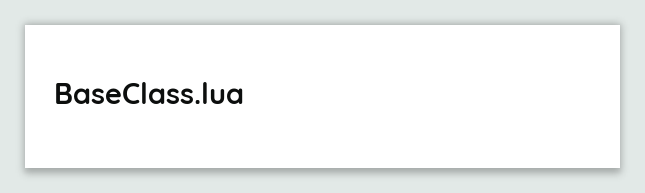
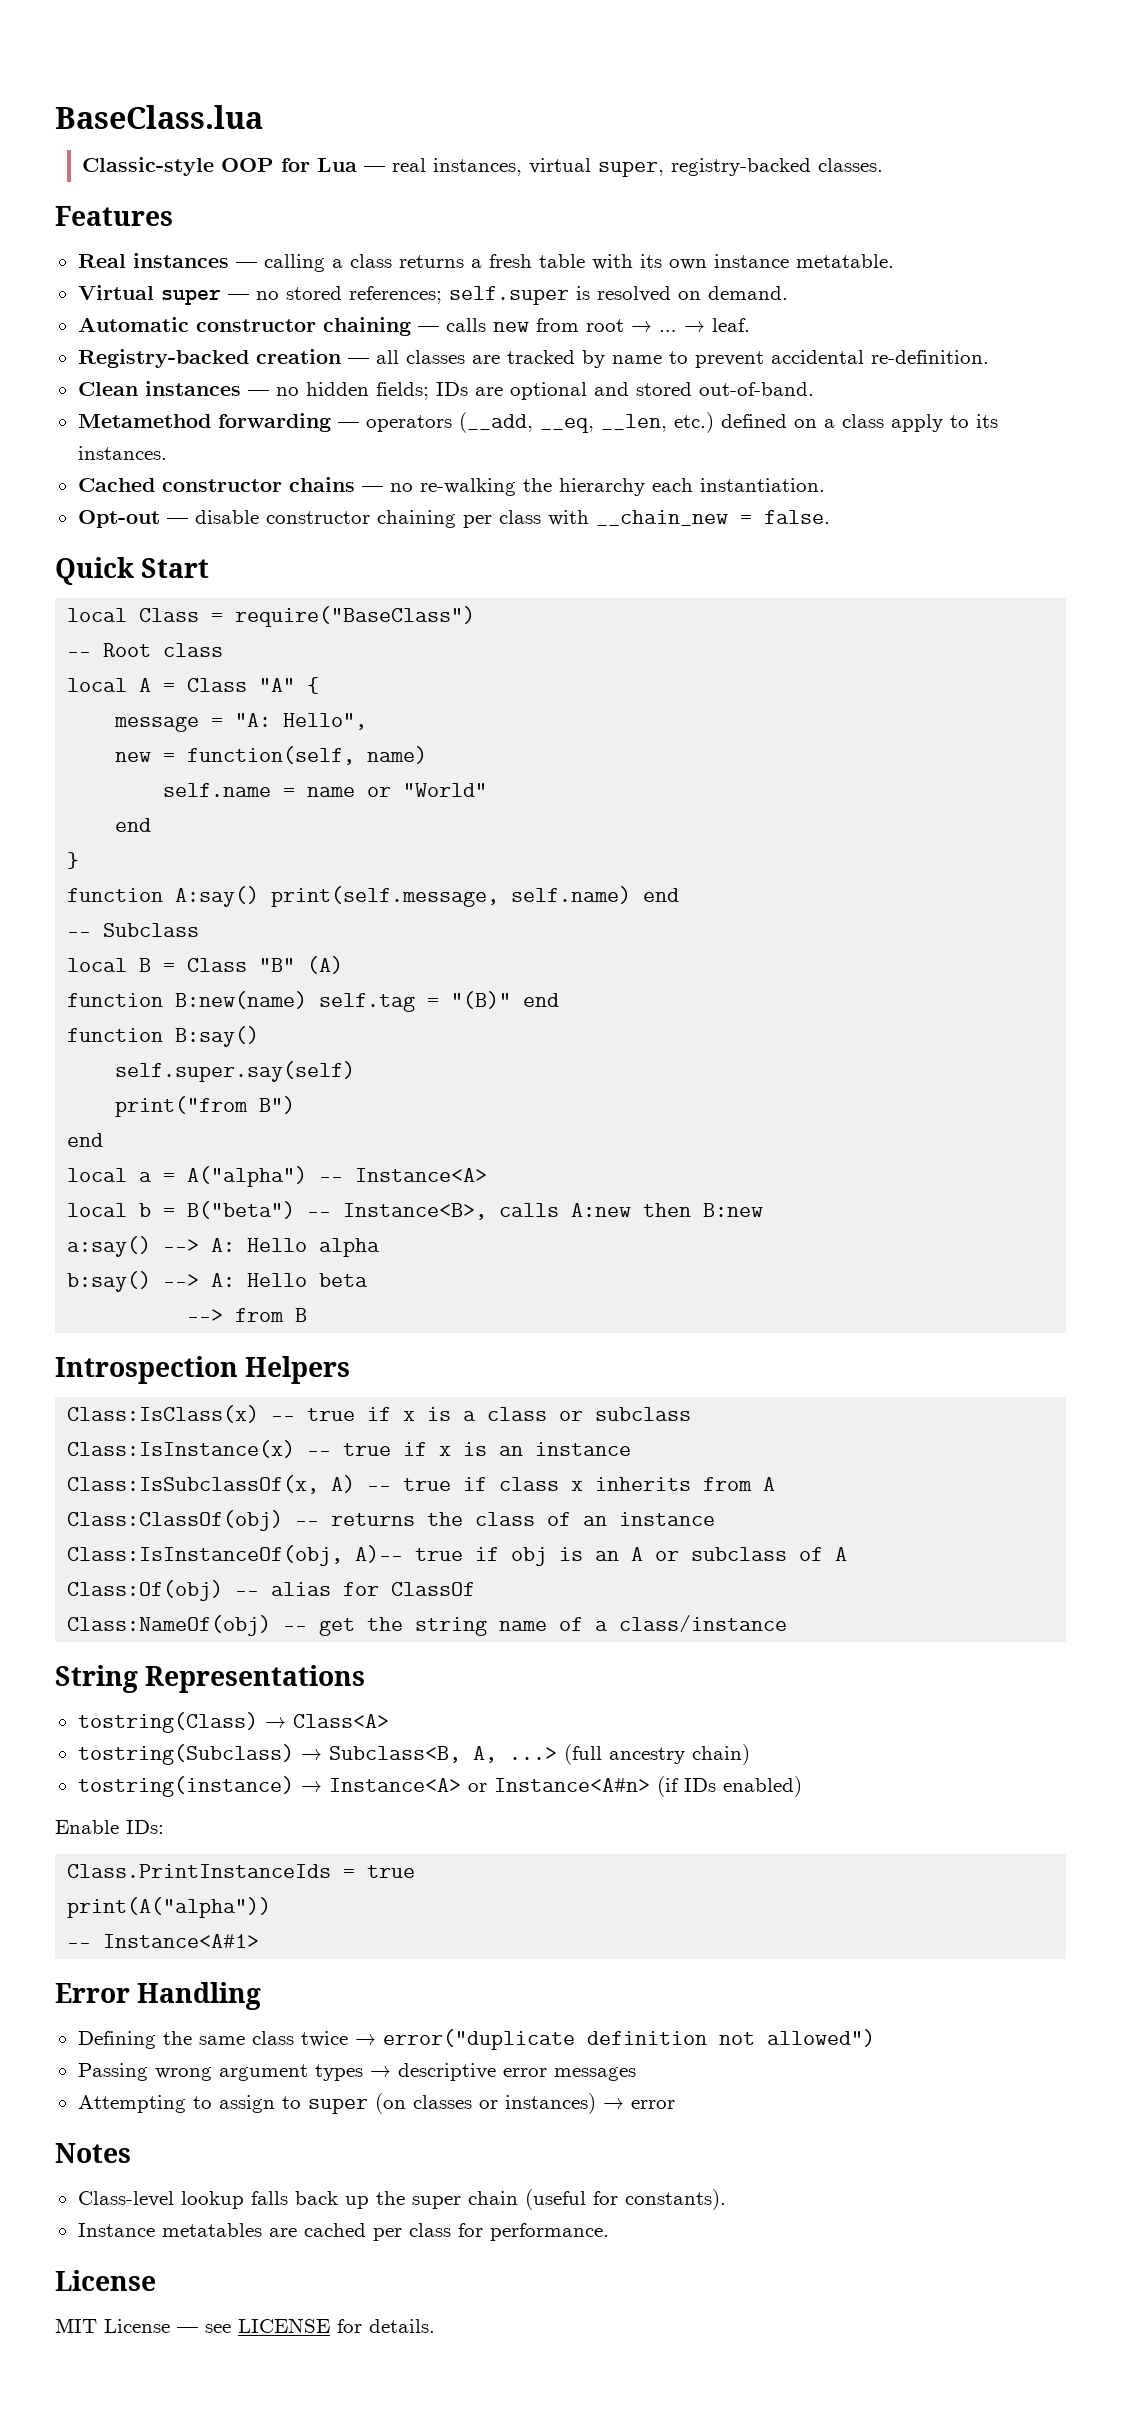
+ Classic-style OOP for Lua — real instances, virtual super, registry-backed classes.
+ Features
+ Real instances — calling a class returns a fresh table with its own instance metatable.
+ Virtual super — no stored references; self.super is resolved on demand.
+ Automatic constructor chaining — calls new from root → … → leaf.
+ Registry-backed creation — all classes are tracked by name to prevent accidental re-definition.
+ Clean instances — no hidden fields; IDs are optional and stored out-of-band.
+ Metamethod forwarding — operators (__add, __eq, __len, etc.) defined on a class apply to its instances.
+ Cached constructor chains — no re-walking the hierarchy each instantiation.
+ Opt-out — disable constructor chaining per class with __chain_new = false.
+ Quick Start
+ local Class = require("BaseClass")
+ -- Root class
+ local A = Class "A" {
+ message = "A: Hello",
+ new = function(self, name)
+ self.name = name or "World"
+ end
+ }
+ function A:say() print(self.message, self.name) end
+ -- Subclass
+ local B = Class "B" (A)
+ function B:new(name) self.tag = "(B)" end
+ function B:say()
+ self.super.say(self)
+ print("from B")
+ end
+ local a = A("alpha") -- Instance<A>
+ local b = B("beta") -- Instance<B>, calls A:new then B:new
+ a:say() --> A: Hello alpha
+ b:say() --> A: Hello beta
+ --> from B
+ Introspection Helpers
+ Class:IsClass(x) -- true if x is a class or subclass
+ Class:IsInstance(x) -- true if x is an instance
+ Class:IsSubclassOf(x, A) -- true if class x inherits from A
+ Class:ClassOf(obj) -- returns the class of an instance
+ Class:IsInstanceOf(obj, A)-- true if obj is an A or subclass of A
+ Class:Of(obj) -- alias for ClassOf
+ Class:NameOf(obj) -- get the string name of a class/instance
+ String Representations
+ tostring(Class) → Class<A>
+ tostring(Subclass) → Subclass<B, A, ...> (full ancestry chain)
+ tostring(instance) → Instance<A> or Instance<A#n> (if IDs enabled)
+ Enable IDs:
+ Class.PrintInstanceIds = true
+ print(A("alpha"))
+ -- Instance<A#1>
+ Error Handling
+ Defining the same class twice → error("duplicate definition not allowed")
+ Passing wrong argument types → descriptive error messages
+ Attempting to assign to super (on classes or instances) → error
+ Notes
+ Class-level lookup falls back up the super chain (useful for constants).
+ Instance metatables are cached per class for performance.
+ License
+ MIT License — see LICENSE for details.

